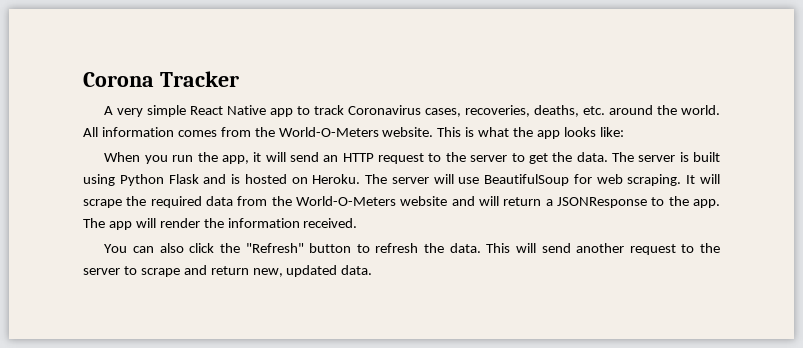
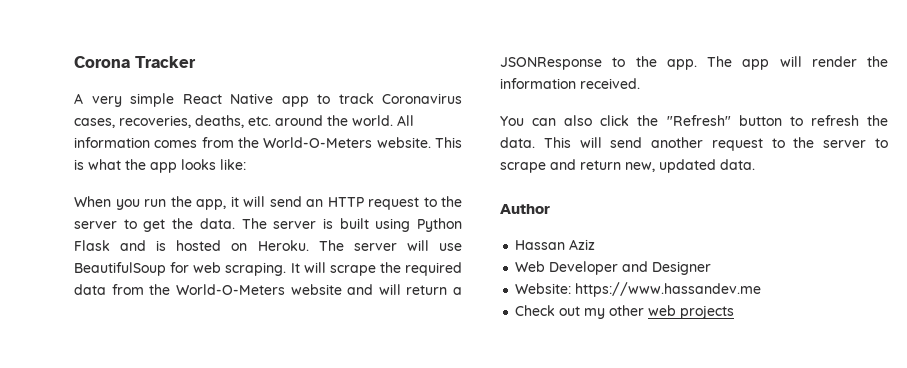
+ Author
+ Hassan Aziz
+ Web Developer and Designer
+ Website: https://www.hassandev.me
+ Check out my other web projects

